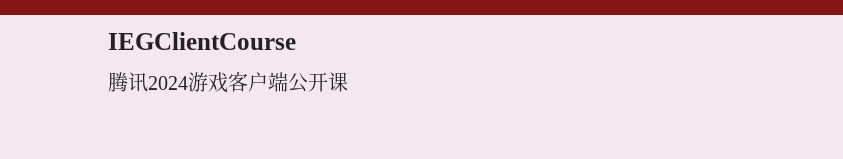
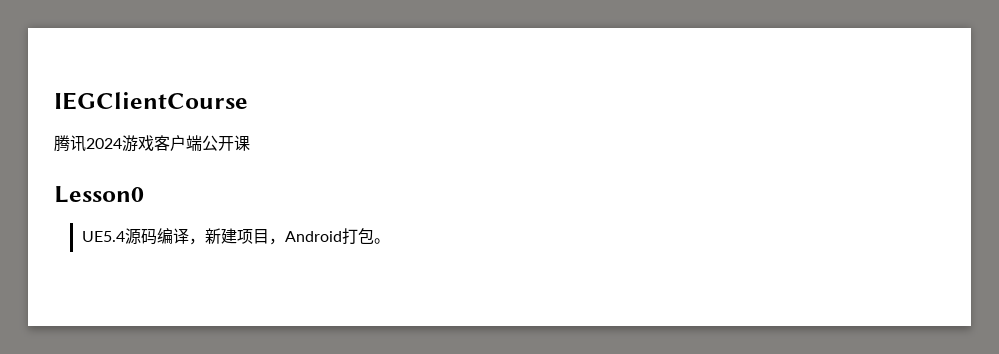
+ Lesson0
+ UE5.4源码编译，新建项目，Android打包。

